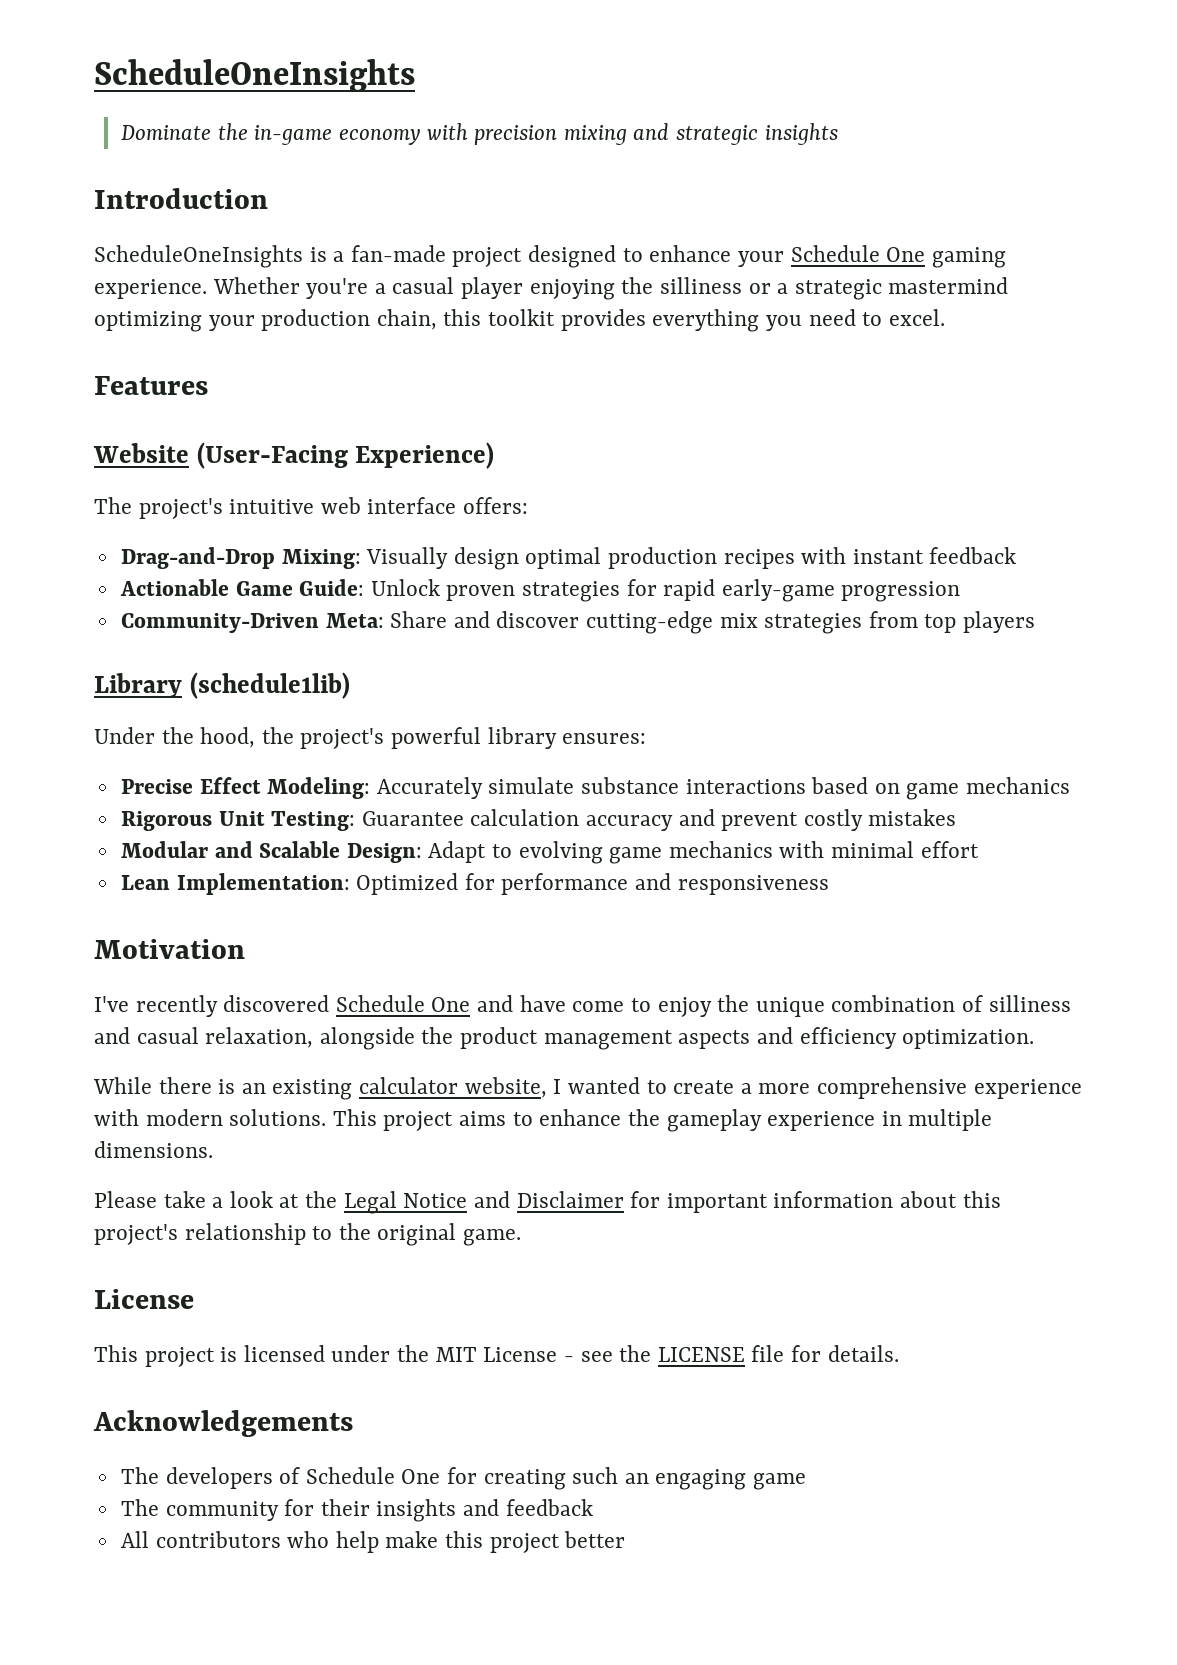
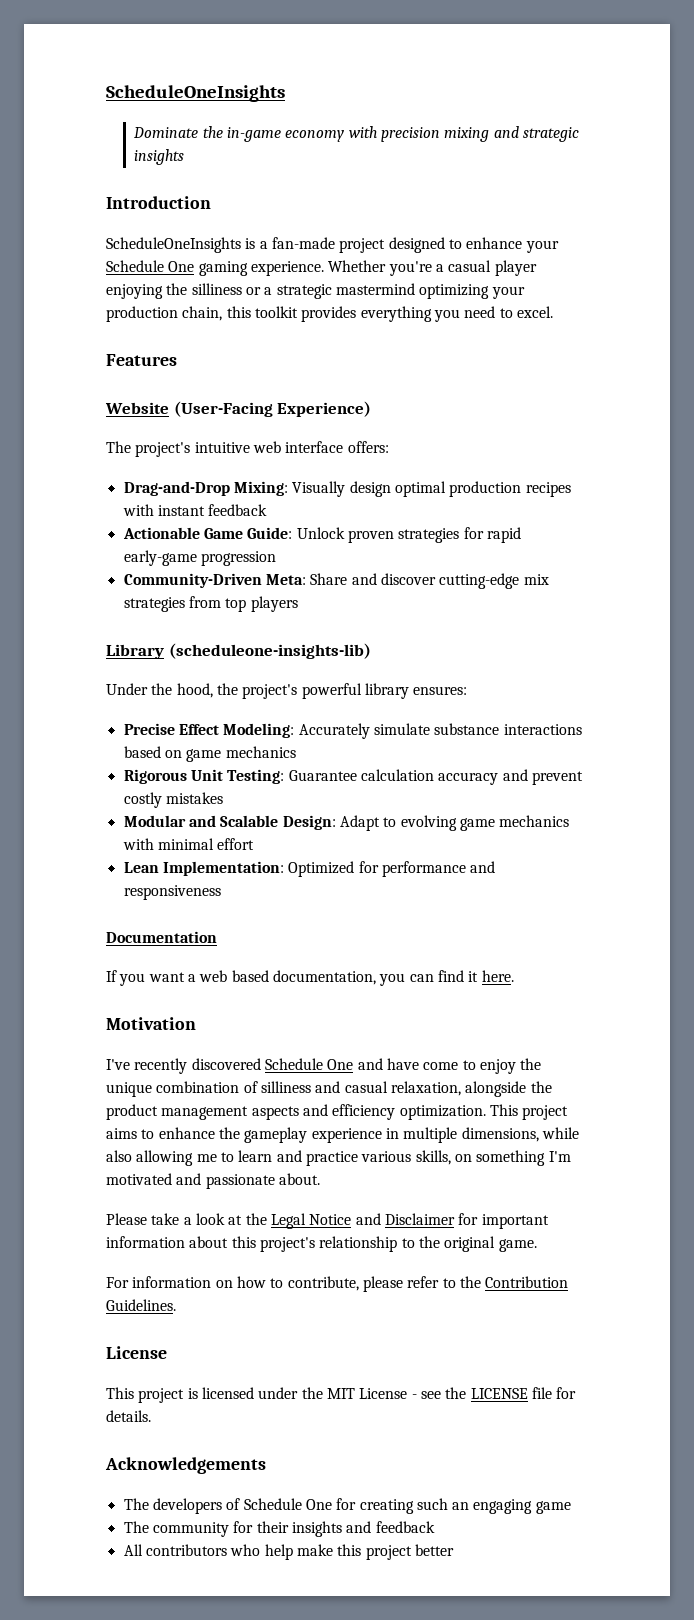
- Library (schedule1lib)
+ Library (scheduleone-insights-lib)
+ Documentation
+ If you want a web based documentation, you can find it here.
- I've recently discovered Schedule One and have come to enjoy the unique combination of silliness and casual relaxation, alongside the product management aspects and efficiency optimization.
- While there is an existing calculator website, I wanted to create a more comprehensive experience with modern solutions. This project aims to enhance the gameplay experience in multiple dimensions.
+ I've recently discovered Schedule One and have come to enjoy the unique combination of silliness and casual relaxation, alongside the product management aspects and efficiency optimization. This project aims to enhance the gameplay experience in multiple dimensions, while also allowing me to learn and practice various skills, on something I'm motivated and passionate about.
+ For information on how to contribute, please refer to the Contribution Guidelines.

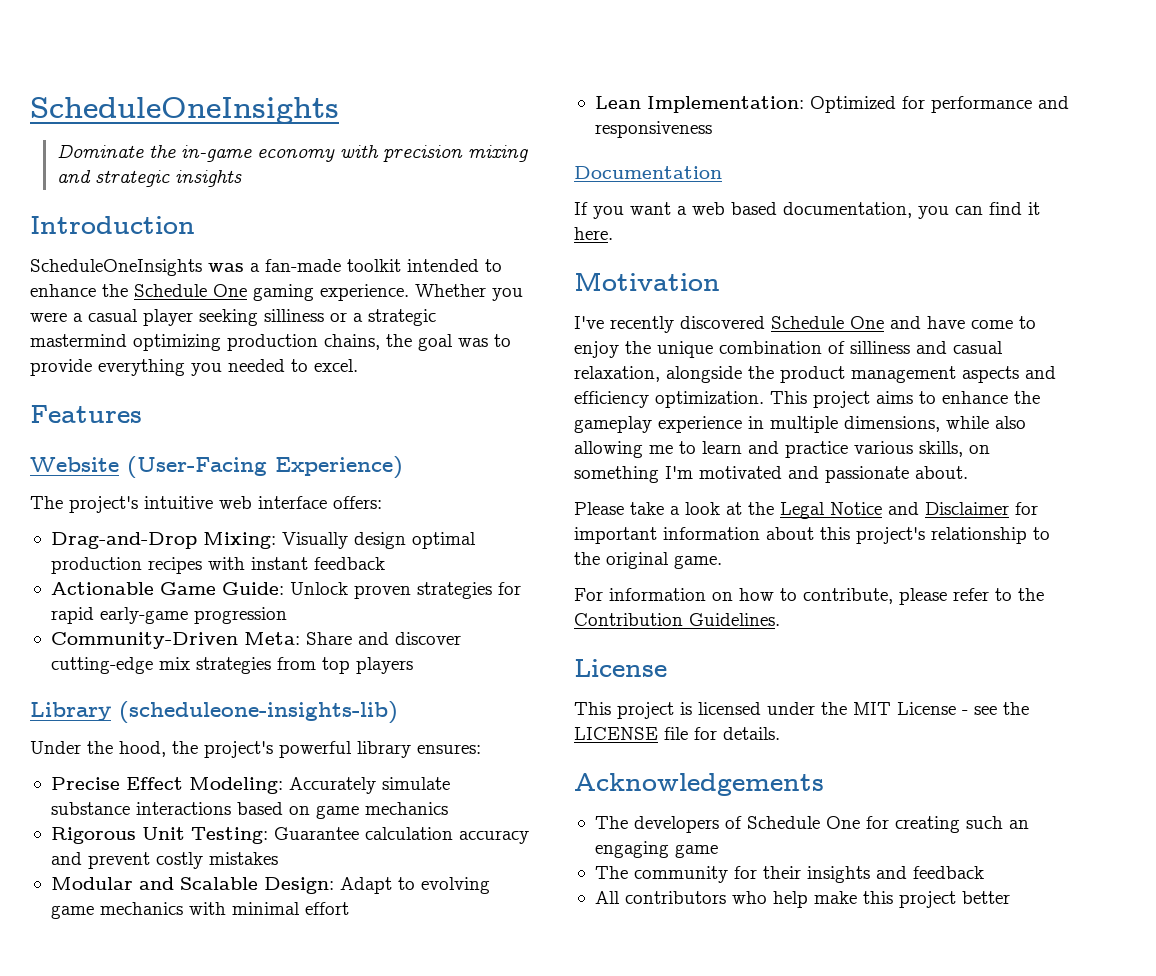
- ScheduleOneInsights is a fan-made project designed to enhance your Schedule One gaming experience.
+ ScheduleOneInsights was a fan-made toolkit intended to enhance the Schedule One gaming experience.
- Whether you're a casual player enjoying the silliness or a strategic mastermind optimizing your production chain, this toolkit provides everything you need to excel.
+ Whether you were a casual player seeking silliness or a strategic mastermind optimizing production chains, the goal was to provide everything you needed to excel.

